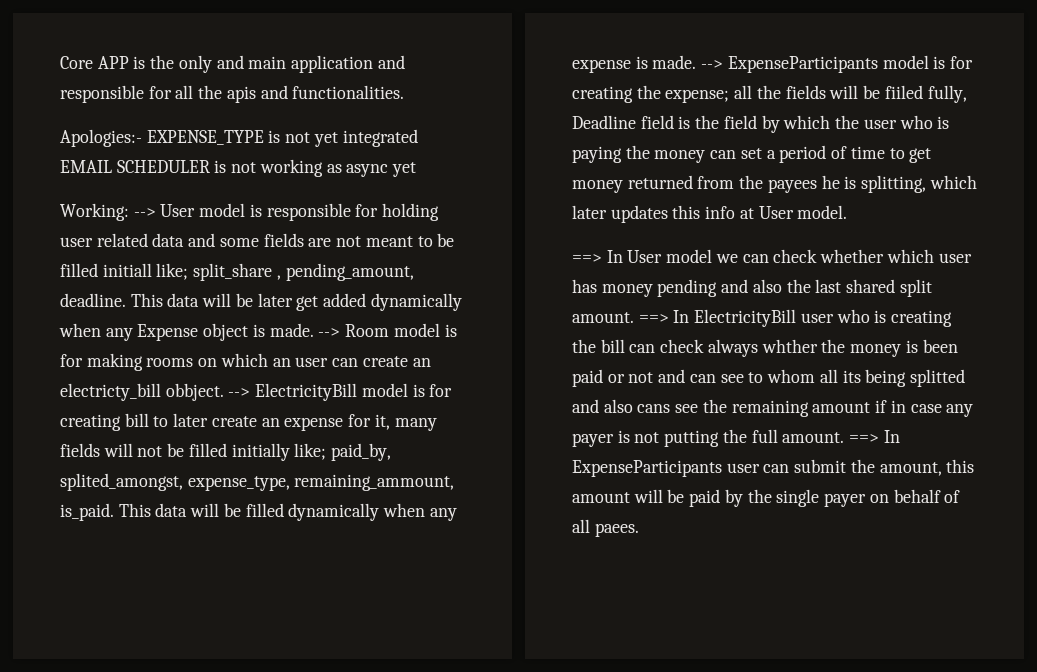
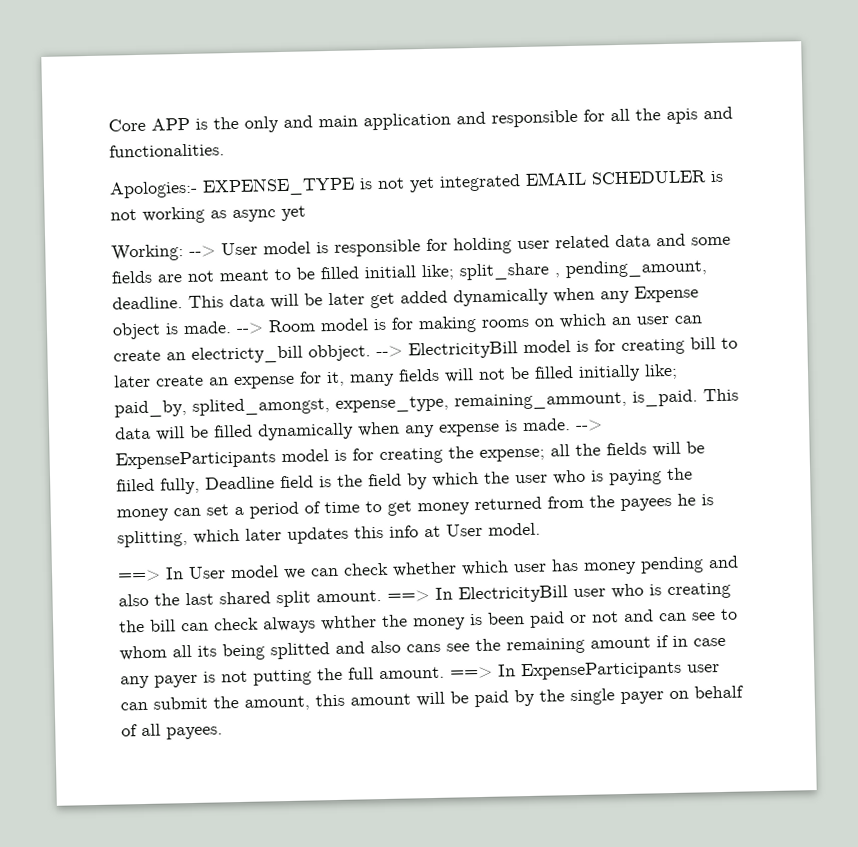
- ==> In ExpenseParticipants user can submit the amount, this amount will be paid by the single payer on behalf of all paees.
+ ==> In ExpenseParticipants user can submit the amount, this amount will be paid by the single payer on behalf of all payees.

